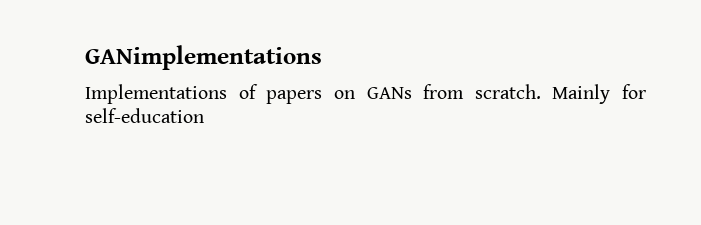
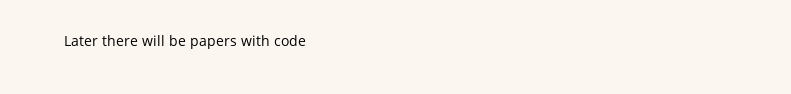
- GANimplementations
- Implementations of papers on GANs from scratch. Mainly for self-education
+ Later there will be papers with code

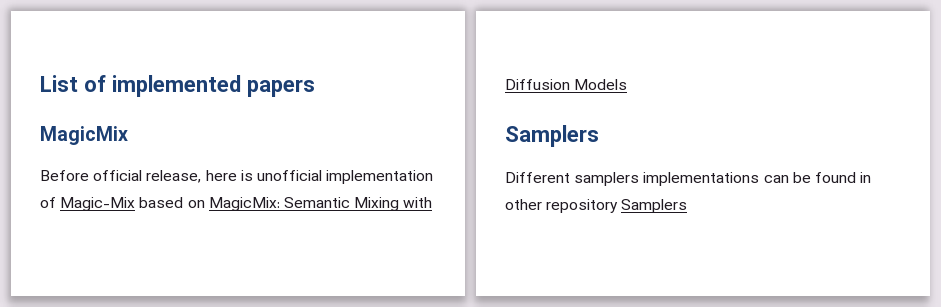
- Later there will be papers with code
+ List of implemented papers
+ MagicMix
+ Before official release, here is unofficial implementation of Magic-Mix based on MagicMix: Semantic Mixing with Diffusion Models
+ Samplers
+ Different samplers implementations can be found in other repository Samplers

